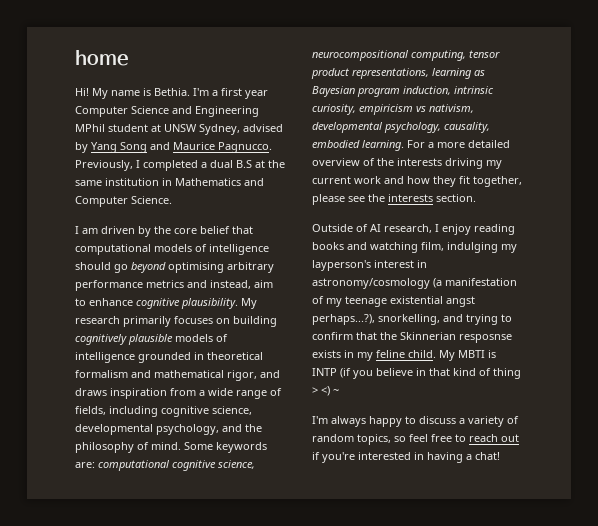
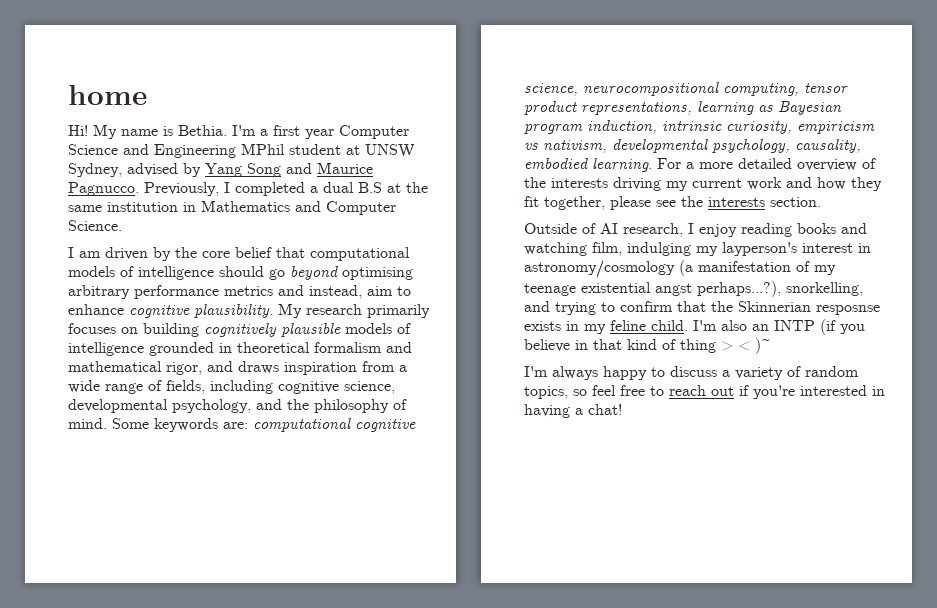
- My MBTI is INTP (if you believe in that kind of thing > <) ~
+ I'm also an INTP (if you believe in that kind of thing > < )~

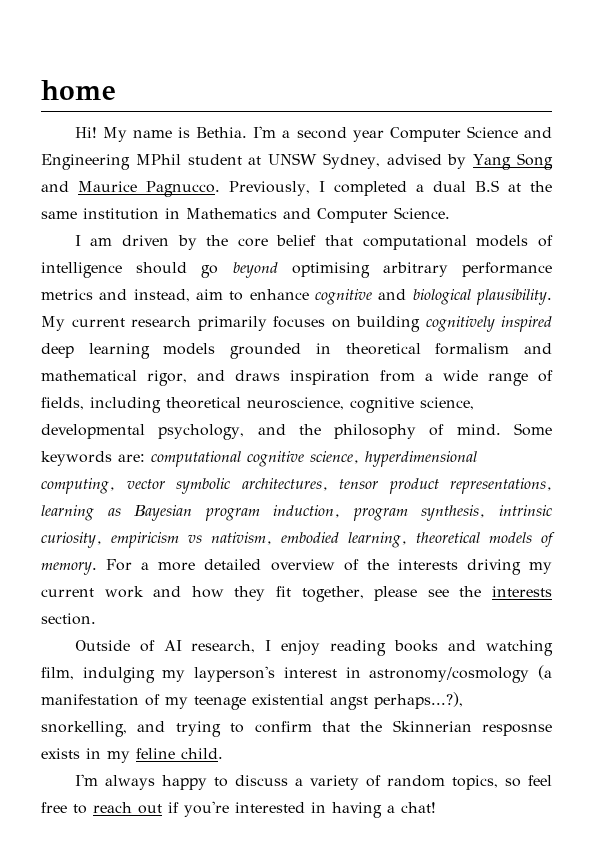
- I'm a first year Computer Science and Engineering MPhil student at UNSW Sydney, advised by Yang Song and Maurice Pagnucco.
+ I'm a second year Computer Science and Engineering MPhil student at UNSW Sydney, advised by Yang Song and Maurice Pagnucco.
- I am driven by the core belief that computational models of intelligence should go beyond optimising arbitrary performance metrics and instead, aim to enhance cognitive plausibility.
+ I am driven by the core belief that computational models of intelligence should go beyond optimising arbitrary performance metrics and instead, aim to enhance cognitive and biological plausibility.
- My research primarily focuses on building cognitively plausible models of intelligence grounded in theoretical formalism and mathematical rigor, and draws inspiration from a wide range of fields, including cognitive science, developmental psychology, and the philosophy of mind.
+ My current research primarily focuses on building cognitively inspired deep learning models grounded in theoretical formalism and mathematical rigor, and draws inspiration from a wide range of fields, including theoretical neuroscience, cognitive science, developmental psychology, and the philosophy of mind.
- Some keywords are: computational cognitive science, neurocompositional computing, tensor product representations, learning as Bayesian program induction, intrinsic curiosity, empiricism vs nativism, developmental psychology, causality, embodied learning.
+ Some keywords are: computational cognitive science, hyperdimensional computing, vector symbolic architectures, tensor product representations, learning as Bayesian program induction, program synthesis, intrinsic curiosity, empiricism vs nativism, embodied learning, theoretical models of memory.
- I'm also an INTP (if you believe in that kind of thing > < )~

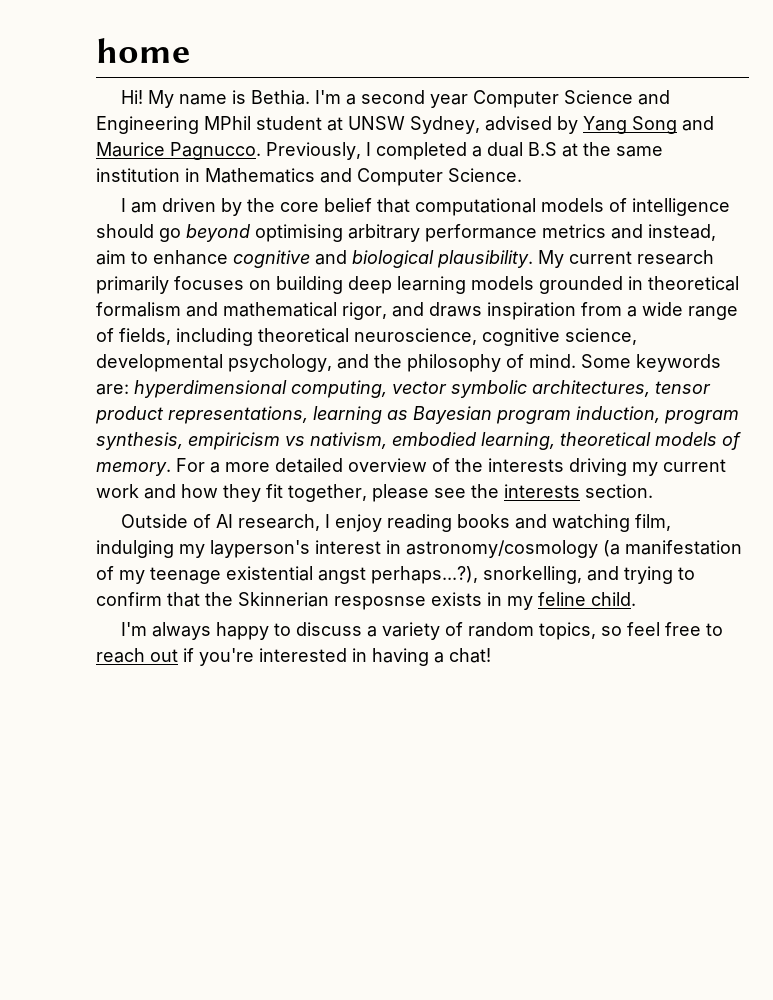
- My current research primarily focuses on building cognitively inspired deep learning models grounded in theoretical formalism and mathematical rigor, and draws inspiration from a wide range of fields, including theoretical neuroscience, cognitive science, developmental psychology, and the philosophy of mind.
+ My current research primarily focuses on building deep learning models grounded in theoretical formalism and mathematical rigor, and draws inspiration from a wide range of fields, including theoretical neuroscience, cognitive science, developmental psychology, and the philosophy of mind.
- Some keywords are: computational cognitive science, hyperdimensional computing, vector symbolic architectures, tensor product representations, learning as Bayesian program induction, program synthesis, intrinsic curiosity, empiricism vs nativism, embodied learning, theoretical models of memory.
+ Some keywords are: hyperdimensional computing, vector symbolic architectures, tensor product representations, learning as Bayesian program induction, program synthesis, empiricism vs nativism, embodied learning, theoretical models of memory.

